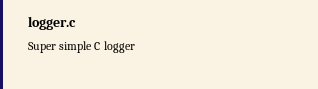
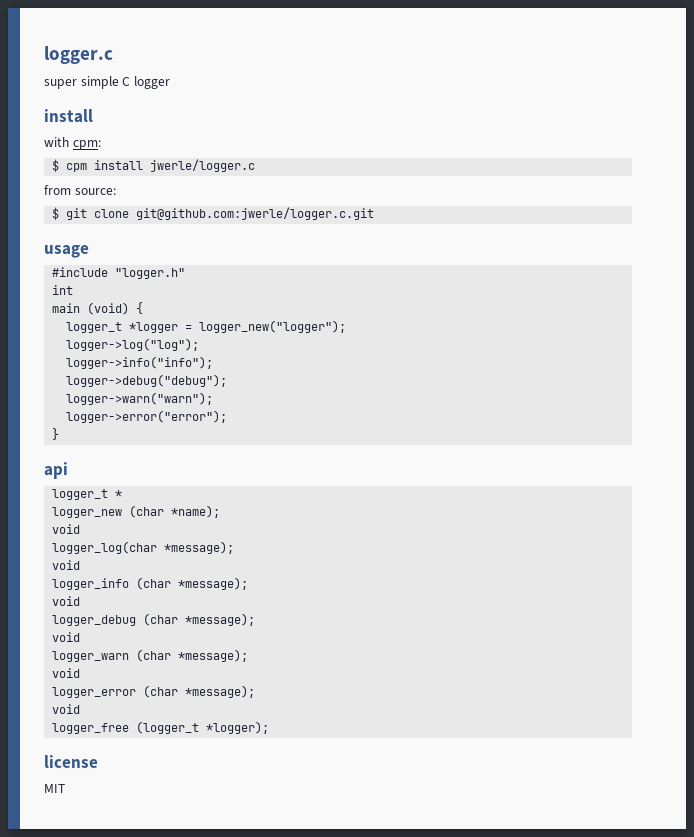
- Super simple C logger
+ super simple C logger
+ install
+ with cpm:
+ $ cpm install jwerle/logger.c
+ from source:
+ $ git clone git@github.com:jwerle/logger.c.git
+ usage
+ #include "logger.h"
+ int
+ main (void) {
+ logger_t *logger = logger_new("logger");
+ logger->log("log");
+ logger->info("info");
+ logger->debug("debug");
+ logger->warn("warn");
+ logger->error("error");
+ }
+ api
+ logger_t *
+ logger_new (char *name);
+ void
+ logger_log(char *message);
+ void
+ logger_info (char *message);
+ void
+ logger_debug (char *message);
+ void
+ logger_warn (char *message);
+ void
+ logger_error (char *message);
+ void
+ logger_free (logger_t *logger);
+ license
+ MIT

